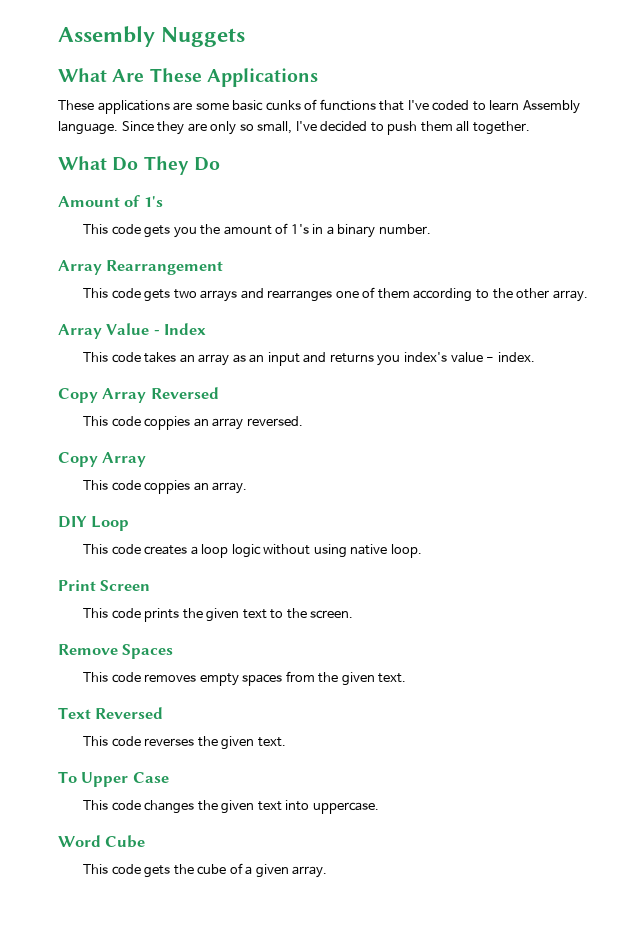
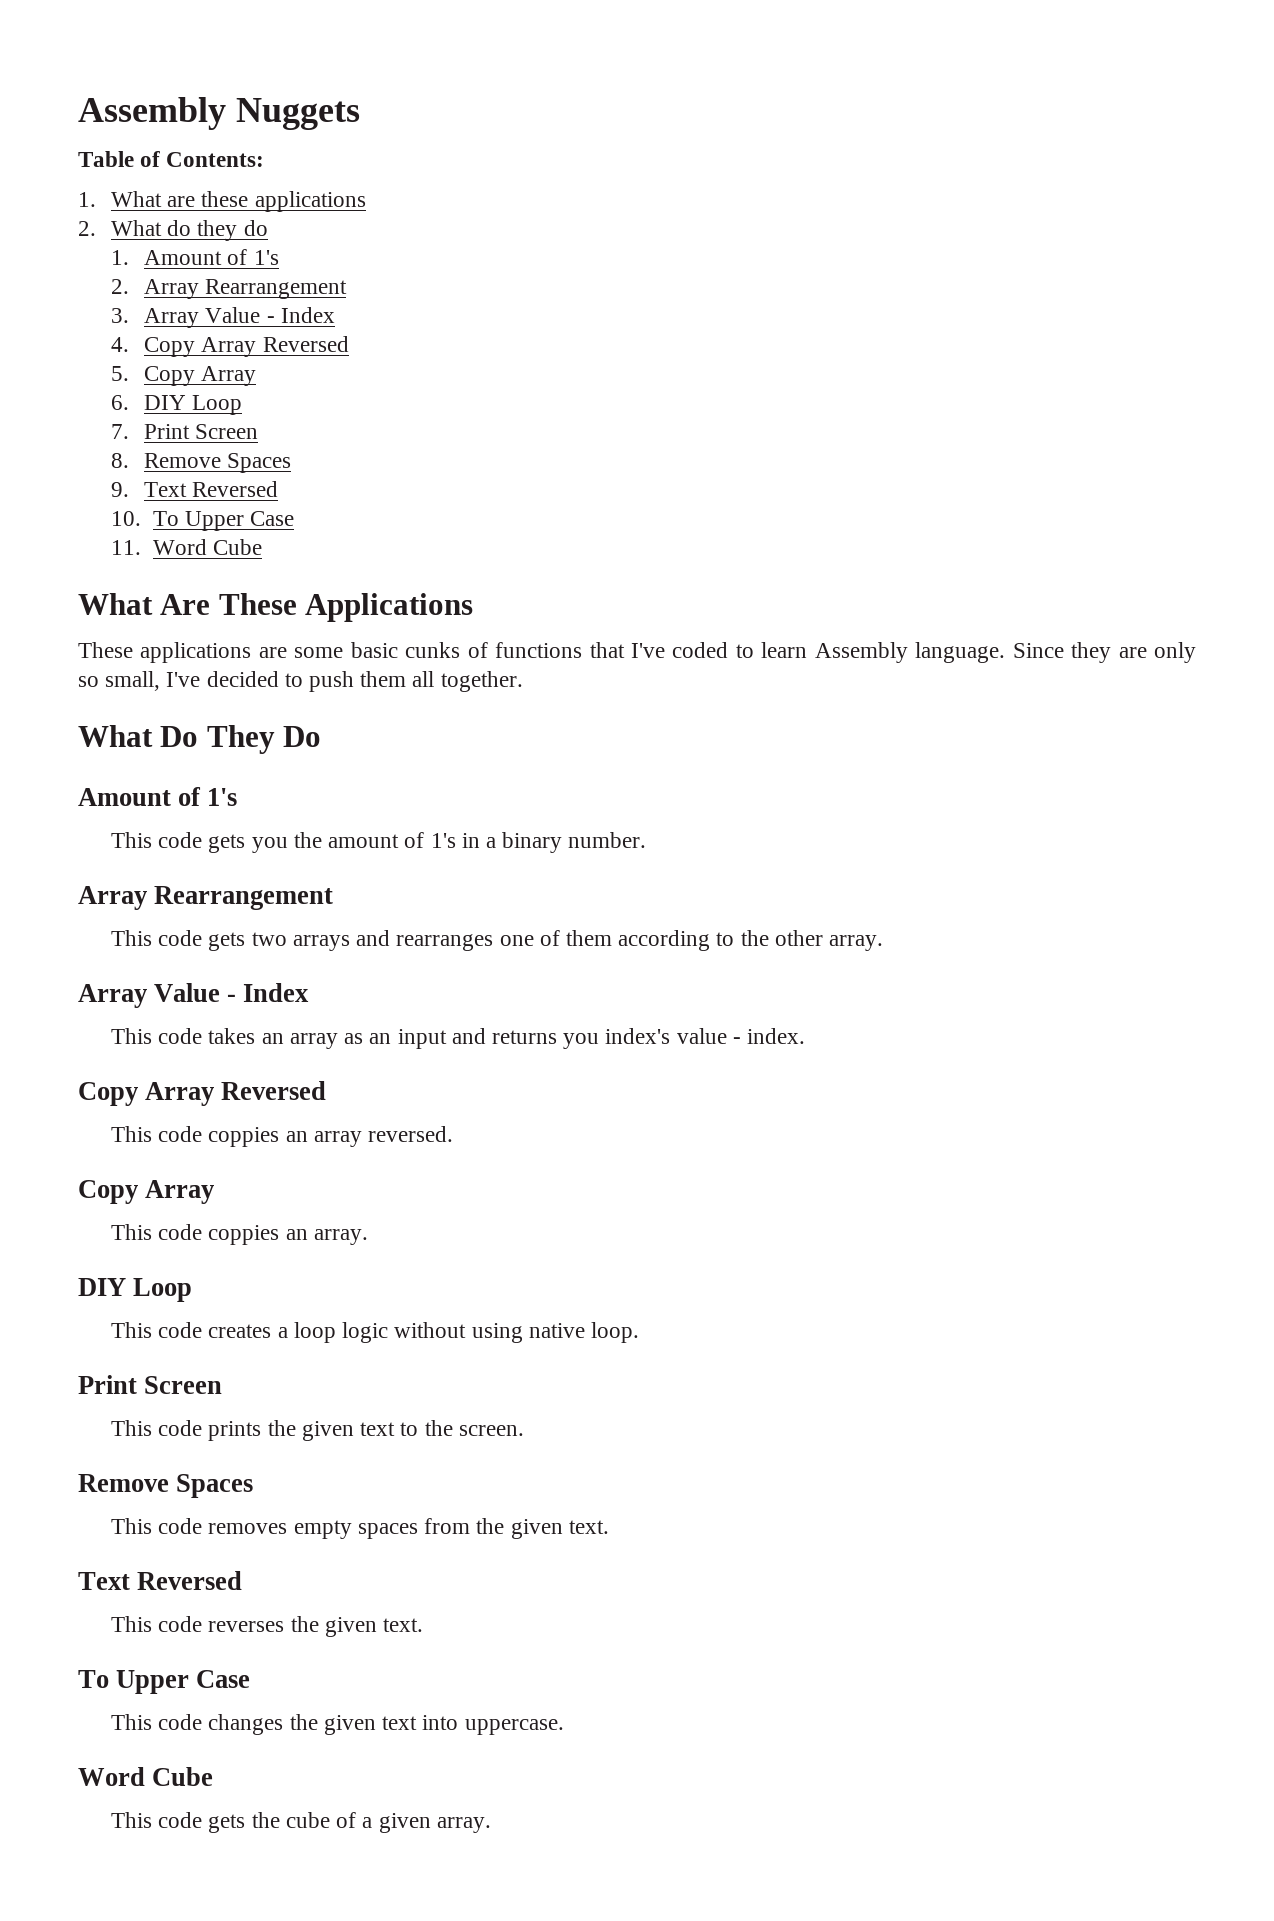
+ Table of Contents:
+ 1. What are these applications
+ 2. What do they do
+ 1. Amount of 1's
+ 2. Array Rearrangement
+ 3. Array Value - Index
+ 4. Copy Array Reversed
+ 5. Copy Array
+ 6. DIY Loop
+ 7. Print Screen
+ 8. Remove Spaces
+ 9. Text Reversed
+ 10. To Upper Case
+ 11. Word Cube

